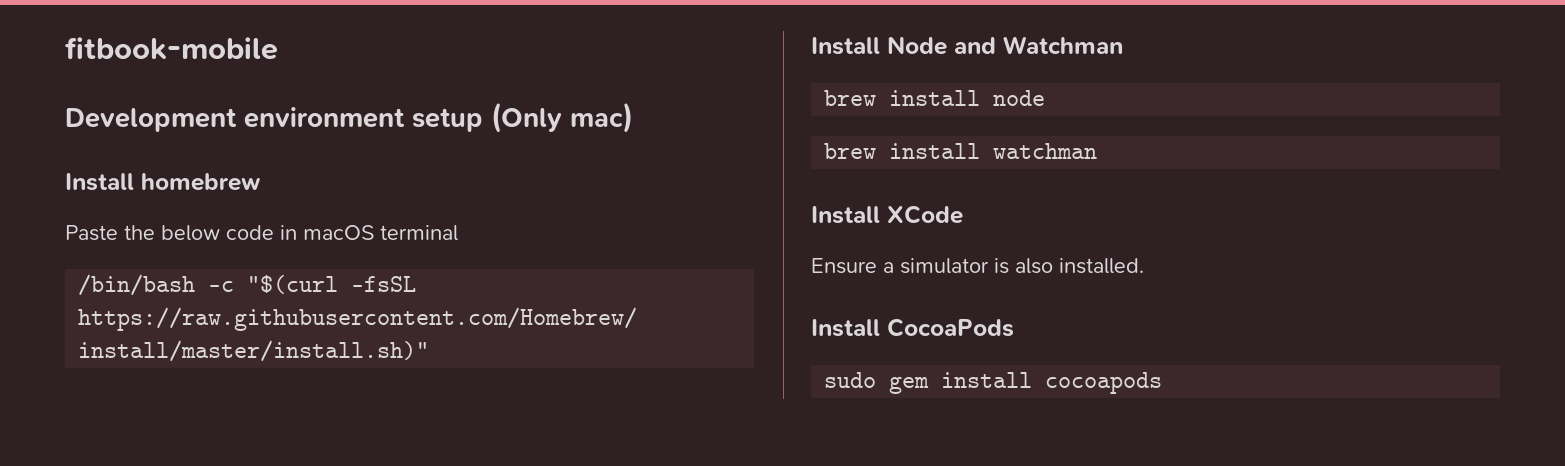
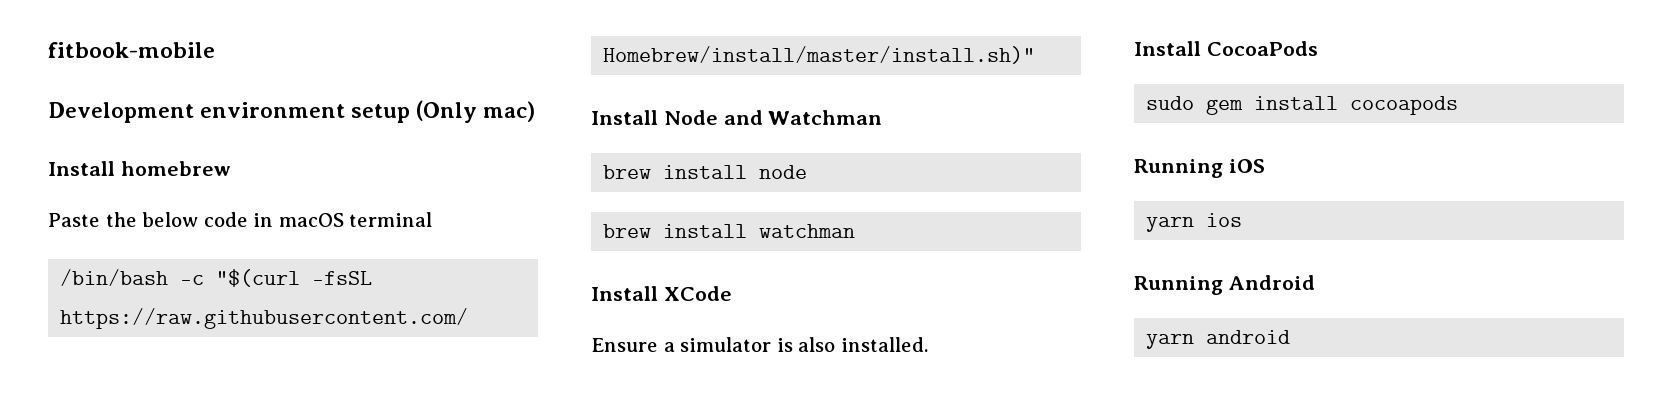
+ Running iOS
+ yarn ios
+ Running Android
+ yarn android

